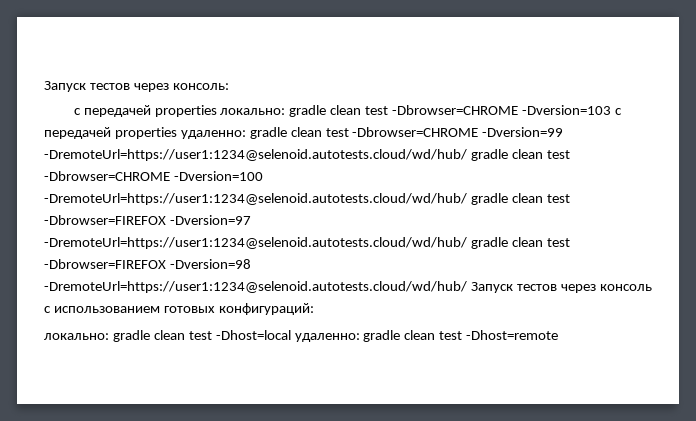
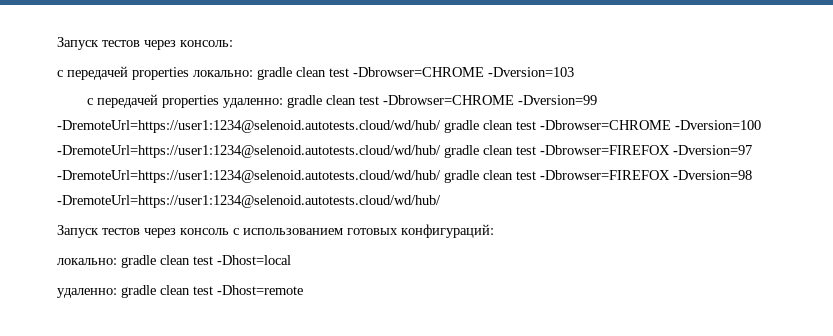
- с передачей properties локально: gradle clean test -Dbrowser=CHROME -Dversion=103 с передачей properties удаленно: gradle clean test -Dbrowser=CHROME -Dversion=99 -DremoteUrl=https://user1:1234@selenoid.autotests.cloud/wd/hub/ gradle clean test -Dbrowser=CHROME -Dversion=100 -DremoteUrl=https://user1:1234@selenoid.autotests.cloud/wd/hub/ gradle clean test -Dbrowser=FIREFOX -Dversion=97 -DremoteUrl=https://user1:1234@selenoid.autotests.cloud/wd/hub/ gradle clean test -Dbrowser=FIREFOX -Dversion=98 -DremoteUrl=https://user1:1234@selenoid.autotests.cloud/wd/hub/ Запуск тестов через консоль с использованием готовых конфигураций:
+ с передачей properties локально: gradle clean test -Dbrowser=CHROME -Dversion=103
+ с передачей properties удаленно: gradle clean test -Dbrowser=CHROME -Dversion=99 -DremoteUrl=https://user1:1234@selenoid.autotests.cloud/wd/hub/ gradle clean test -Dbrowser=CHROME -Dversion=100 -DremoteUrl=https://user1:1234@selenoid.autotests.cloud/wd/hub/ gradle clean test -Dbrowser=FIREFOX -Dversion=97 -DremoteUrl=https://user1:1234@selenoid.autotests.cloud/wd/hub/ gradle clean test -Dbrowser=FIREFOX -Dversion=98 -DremoteUrl=https://user1:1234@selenoid.autotests.cloud/wd/hub/
+ Запуск тестов через консоль с использованием готовых конфигураций:
- локально: gradle clean test -Dhost=local удаленно: gradle clean test -Dhost=remote
+ локально: gradle clean test -Dhost=local
+ удаленно: gradle clean test -Dhost=remote

